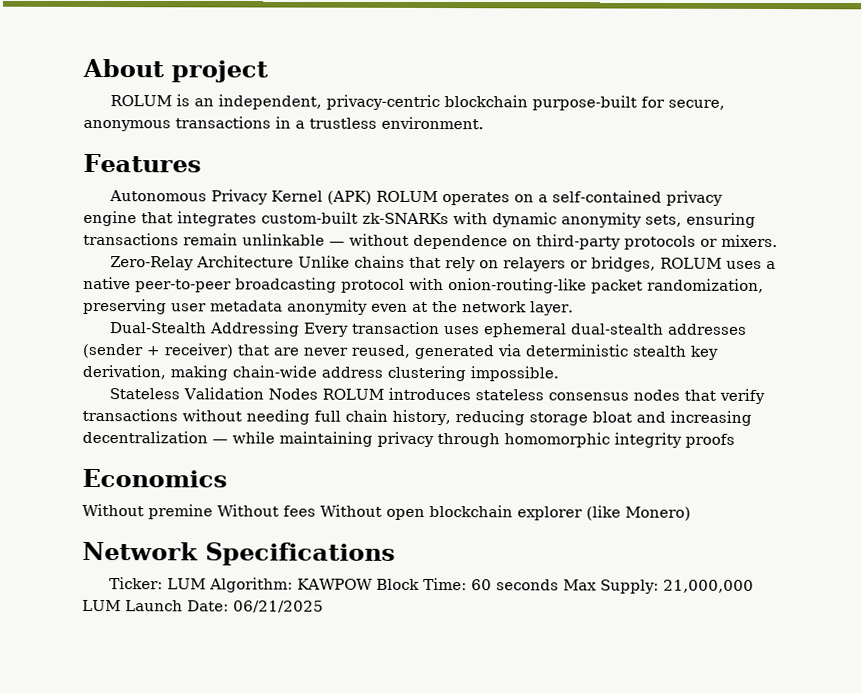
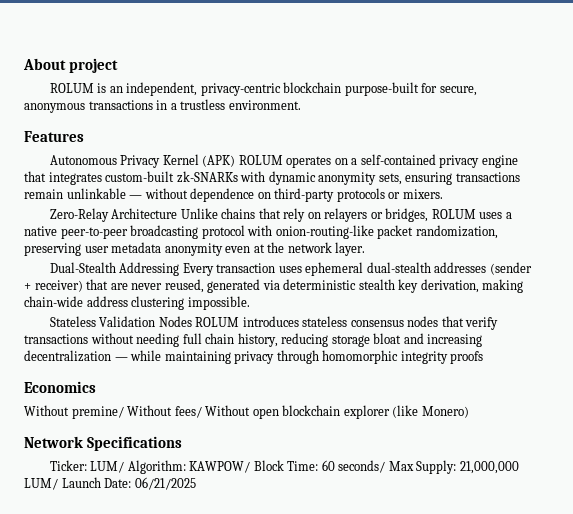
- Without premine Without fees Without open blockchain explorer (like Monero)
+ Without premine/ Without fees/ Without open blockchain explorer (like Monero)
- Ticker: LUM Algorithm: KAWPOW Block Time: 60 seconds Max Supply: 21,000,000 LUM Launch Date: 06/21/2025
+ Ticker: LUM/ Algorithm: KAWPOW/ Block Time: 60 seconds/ Max Supply: 21,000,000 LUM/ Launch Date: 06/21/2025

